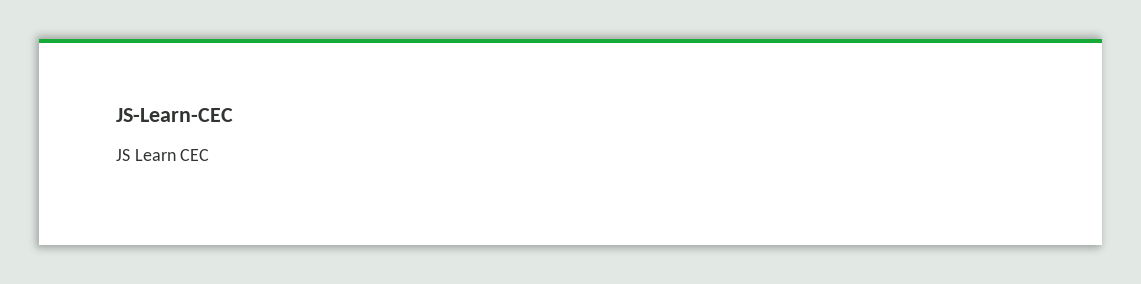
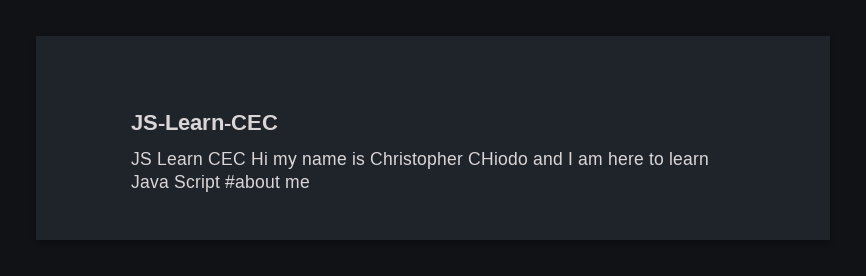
- JS Learn CEC
+ JS Learn CEC Hi my name is Christopher CHiodo and I am here to learn Java Script #about me

